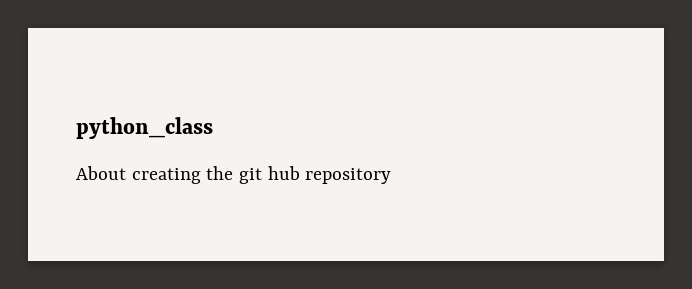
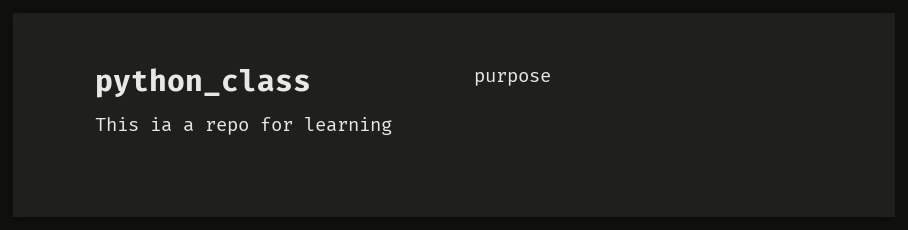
- About creating the git hub repository
+ This ia a repo for learning purpose

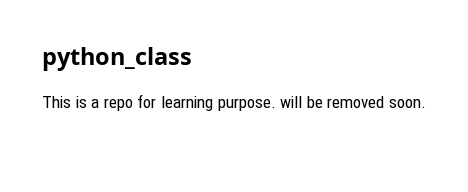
- This ia a repo for learning purpose
+ This is a repo for learning purpose. will be removed soon.

